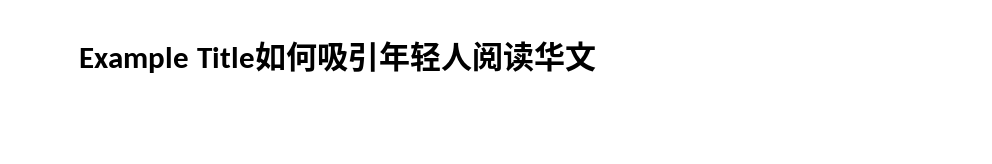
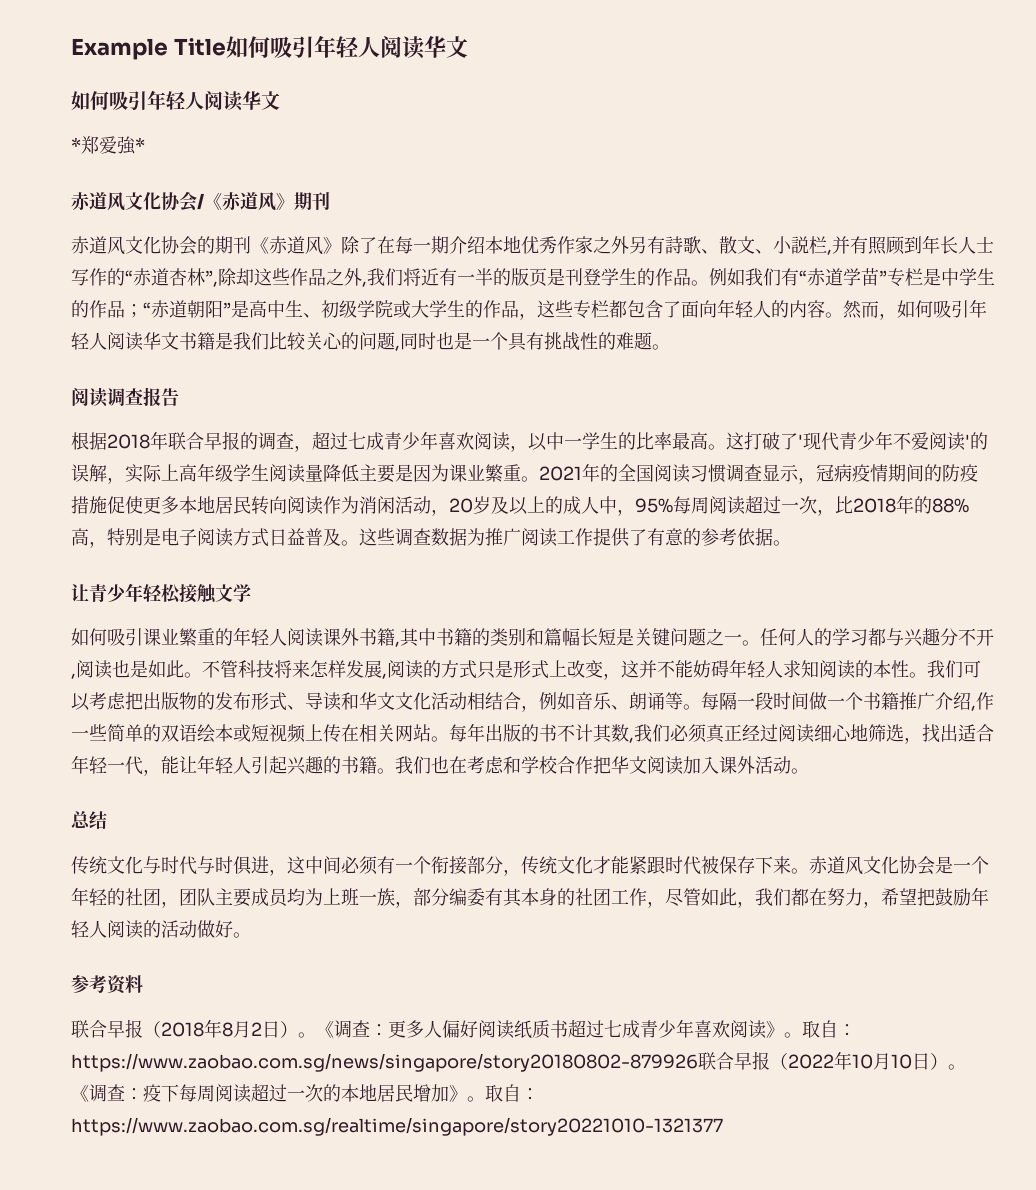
  Example Title如何吸引年轻人阅读华文
+ 如何吸引年轻人阅读华文
+ *郑爱強*
+ 赤道风文化协会/《赤道风》期刊
+ 赤道风文化协会的期刊《赤道风》除了在每一期介绍本地优秀作家之外另有詩歌、散文、小説栏,并有照顾到年长人士写作的“赤道杏林”,除却这些作品之外,我们将近有一半的版页是刊登学生的作品。例如我们有“赤道学苗”专栏是中学生的作品；“赤道朝阳”是高中生、初级学院或大学生的作品，这些专栏都包含了面向年轻人的内容。然而，如何吸引年轻人阅读华文书籍是我们比较关心的问题,同时也是一个具有挑战性的难题。
+ 阅读调查报告
+ 根据2018年联合早报的调查，超过七成青少年喜欢阅读，以中一学生的比率最高。这打破了'现代青少年不爱阅读'的误解，实际上高年级学生阅读量降低主要是因为课业繁重。2021年的全国阅读习惯调查显示，冠病疫情期间的防疫措施促使更多本地居民转向阅读作为消闲活动，20岁及以上的成人中，95%每周阅读超过一次，比2018年的88%高，特别是电子阅读方式日益普及。这些调查数据为推广阅读工作提供了有意的参考依据。
+ 让青少年轻松接触文学
+ 如何吸引课业繁重的年轻人阅读课外书籍,其中书籍的类别和篇幅长短是关键问题之一。任何人的学习都与兴趣分不开,阅读也是如此。不管科技将来怎样发展,阅读的方式只是形式上改变，这并不能妨碍年轻人求知阅读的本性。我们可以考虑把出版物的发布形式、导读和华文文化活动相结合，例如音乐、朗诵等。每隔一段时间做一个书籍推广介绍,作一些简单的双语绘本或短视频上传在相关网站。每年出版的书不计其数,我们必须真正经过阅读细心地筛选，找出适合年轻一代，能让年轻人引起兴趣的书籍。我们也在考虑和学校合作把华文阅读加入课外活动。
+ 总结
+ 传统文化与时代与时俱进，这中间必须有一个衔接部分，传统文化才能紧跟时代被保存下来。赤道风文化协会是一个年轻的社团，团队主要成员均为上班一族，部分编委有其本身的社团工作，尽管如此，我们都在努力，希望把鼓励年轻人阅读的活动做好。
+ 参考资料
+ 联合早报（2018年8月2日）。《调查：更多人偏好阅读纸质书超过七成青少年喜欢阅读》。取自：https://www.zaobao.com.sg/news/singapore/story20180802-879926联合早报（2022年10月10日）。《调查：疫下每周阅读超过一次的本地居民增加》。取自：https://www.zaobao.com.sg/realtime/singapore/story20221010-1321377

